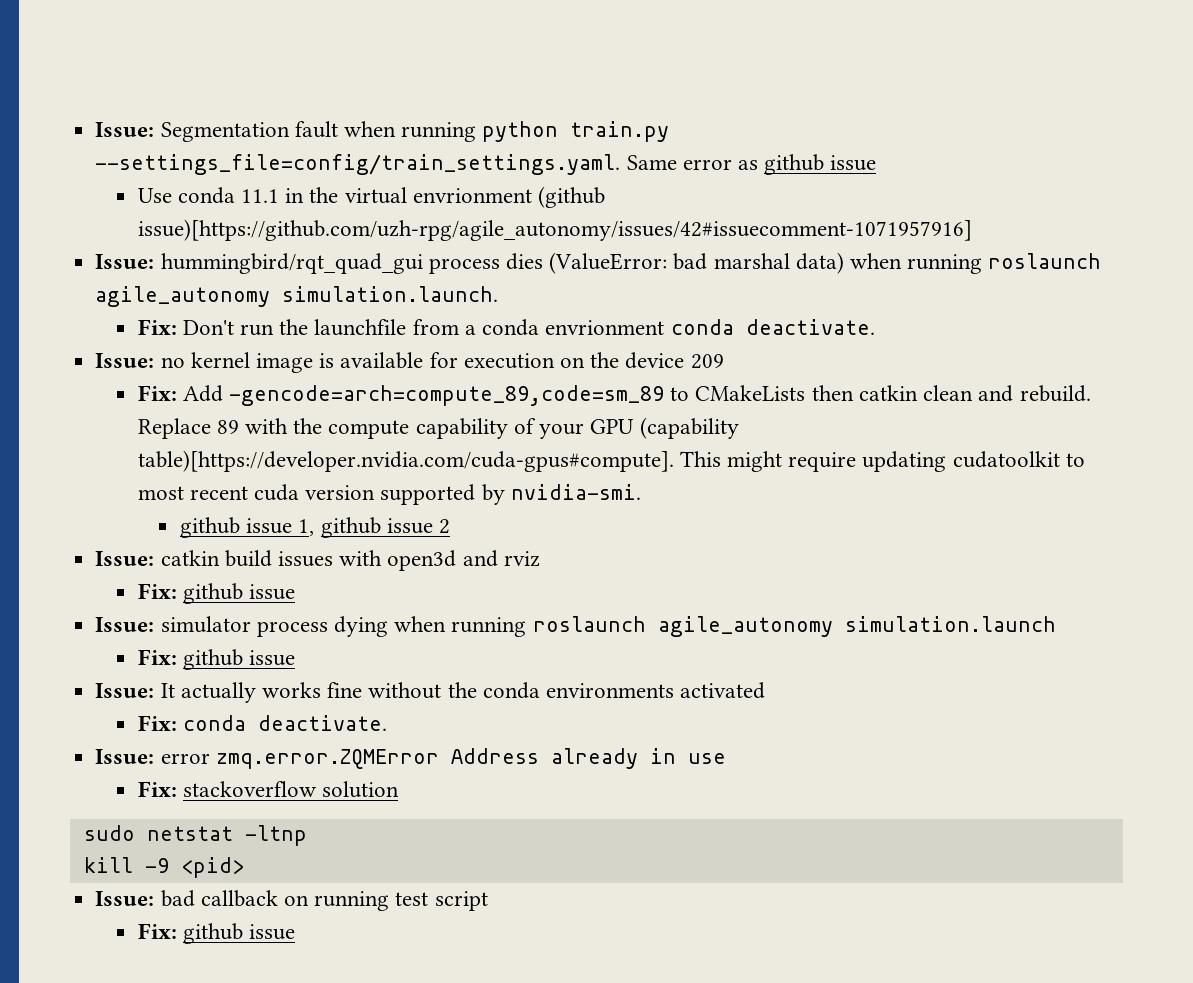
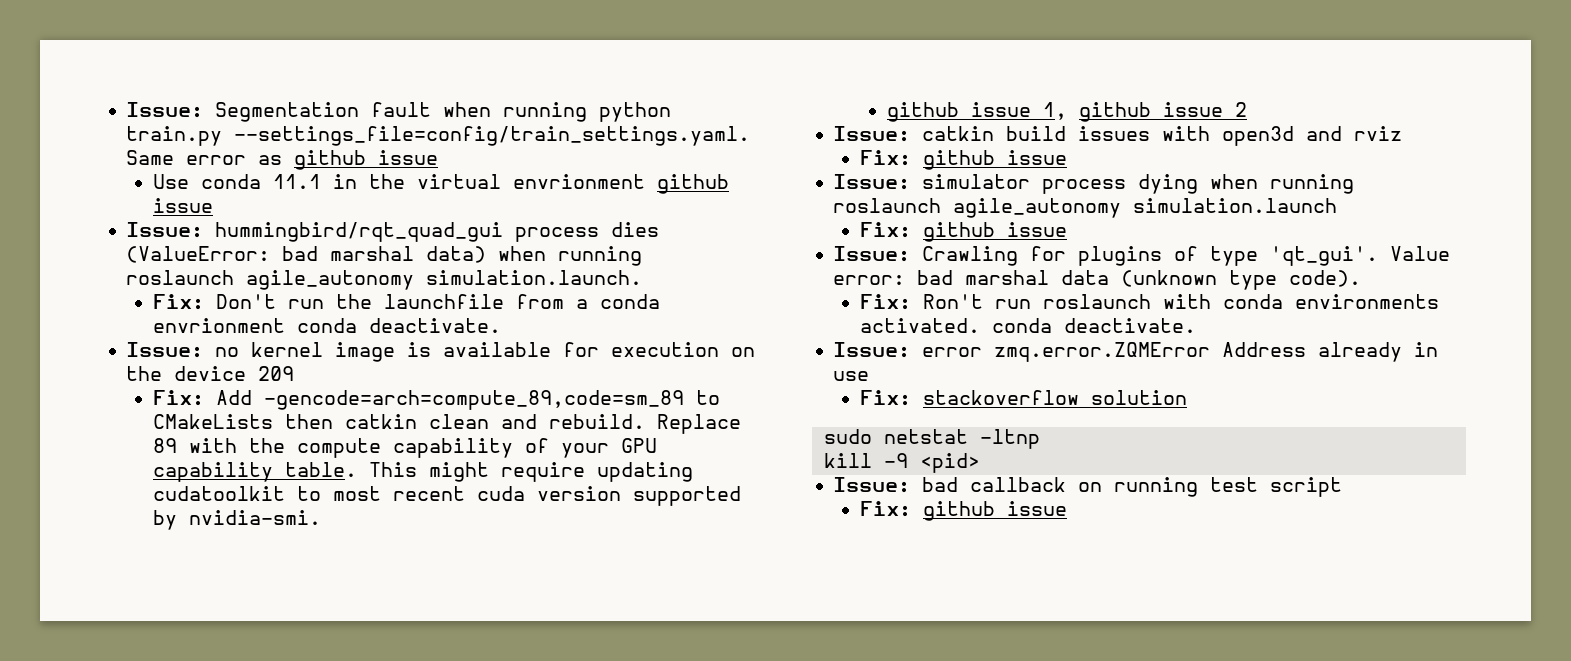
- Use conda 11.1 in the virtual envrionment (github issue)[https://github.com/uzh-rpg/agile_autonomy/issues/42#issuecomment-1071957916]
+ Use conda 11.1 in the virtual envrionment github issue
- Replace 89 with the compute capability of your GPU (capability table)[https://developer.nvidia.com/cuda-gpus#compute]. This might require updating cudatoolkit to most recent cuda version supported by nvidia-smi.
+ Replace 89 with the compute capability of your GPU capability table. This might require updating cudatoolkit to most recent cuda version supported by nvidia-smi.
- Issue: It actually works fine without the conda environments activated
- Fix: conda deactivate.
+ Issue: Crawling for plugins of type 'qt_gui'. Value error: bad marshal data (unknown type code).
+ Fix: Ron't run roslaunch with conda environments activated. conda deactivate.

